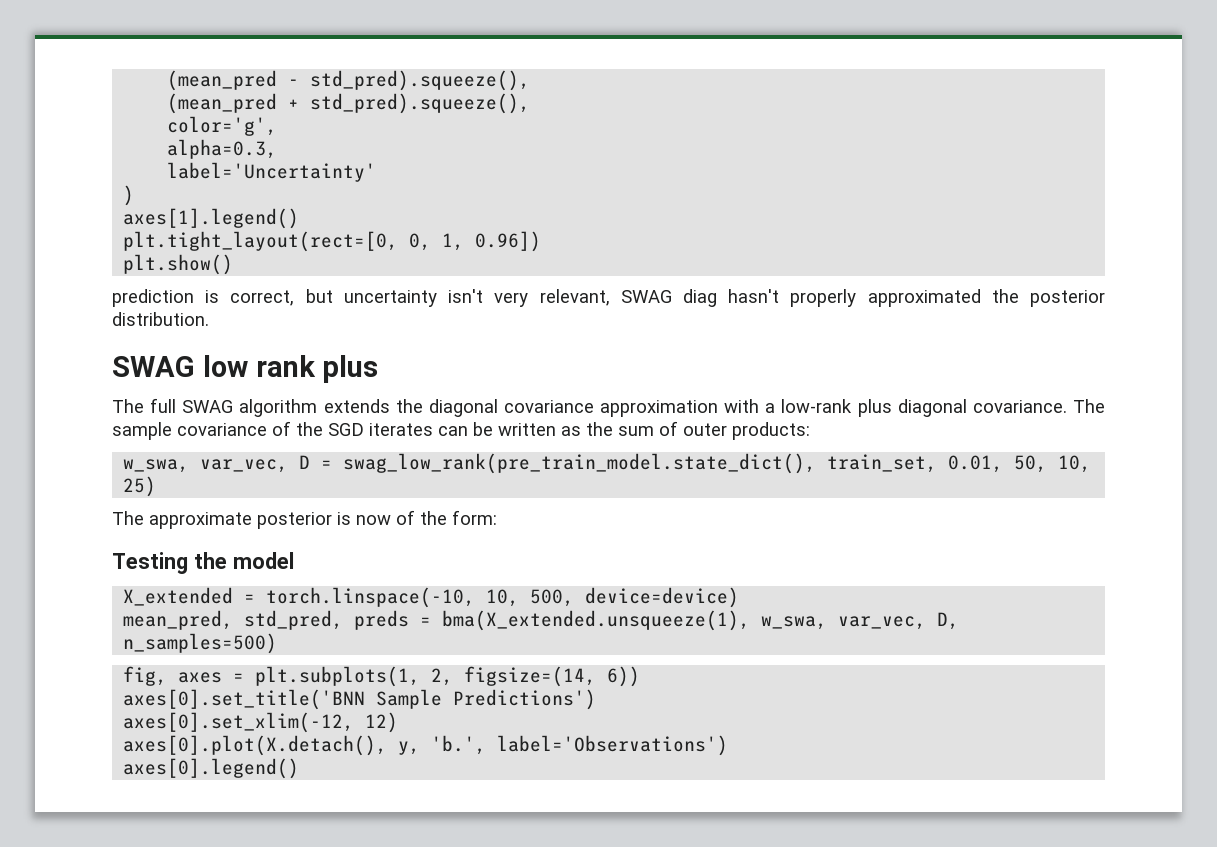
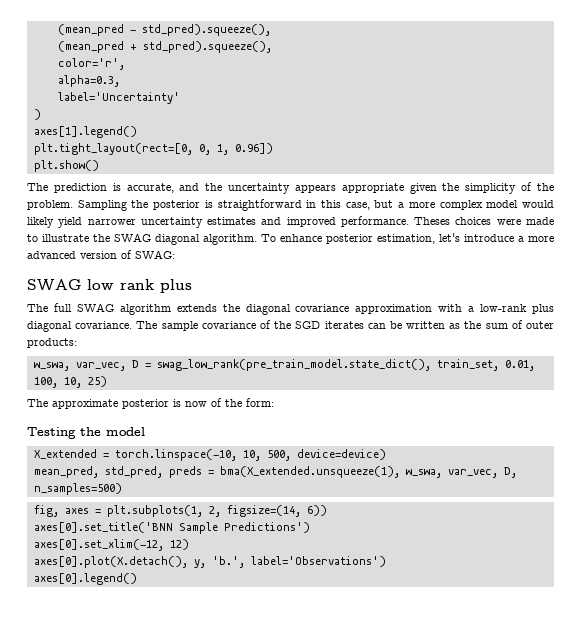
- color='g',
+ color='r',
- prediction is correct, but uncertainty isn't very relevant, SWAG diag hasn't properly approximated the posterior distribution.
+ The prediction is accurate, and the uncertainty appears appropriate given the simplicity of the problem. Sampling the posterior is straightforward in this case, but a more complex model would likely yield narrower uncertainty estimates and improved performance. Theses choices were made to illustrate the SWAG diagonal algorithm. To enhance posterior estimation, let's introduce a more advanced version of SWAG:
- w_swa, var_vec, D = swag_low_rank(pre_train_model.state_dict(), train_set, 0.01, 50, 10, 25)
+ w_swa, var_vec, D = swag_low_rank(pre_train_model.state_dict(), train_set, 0.01, 100, 10, 25)

